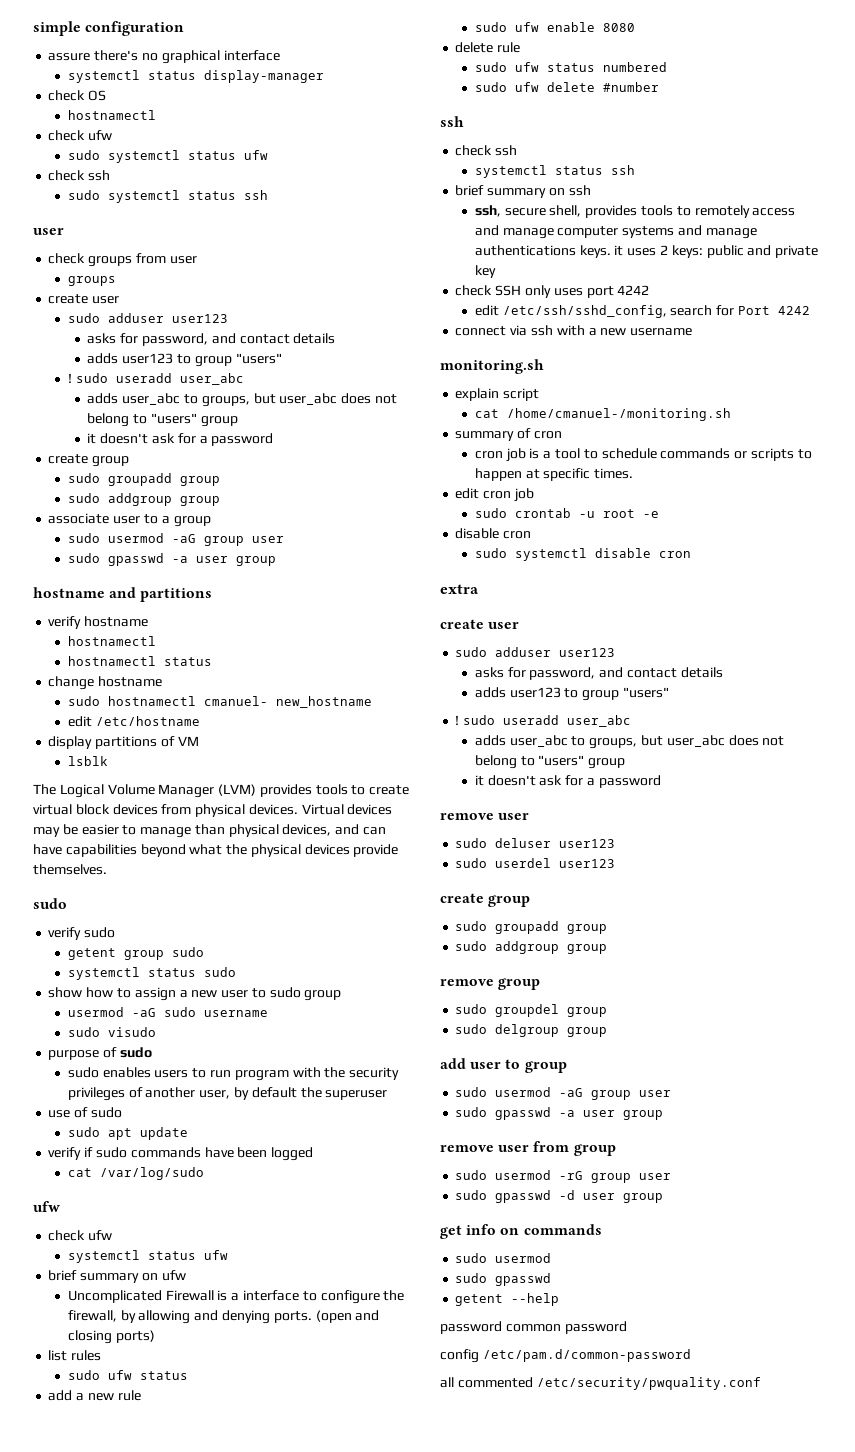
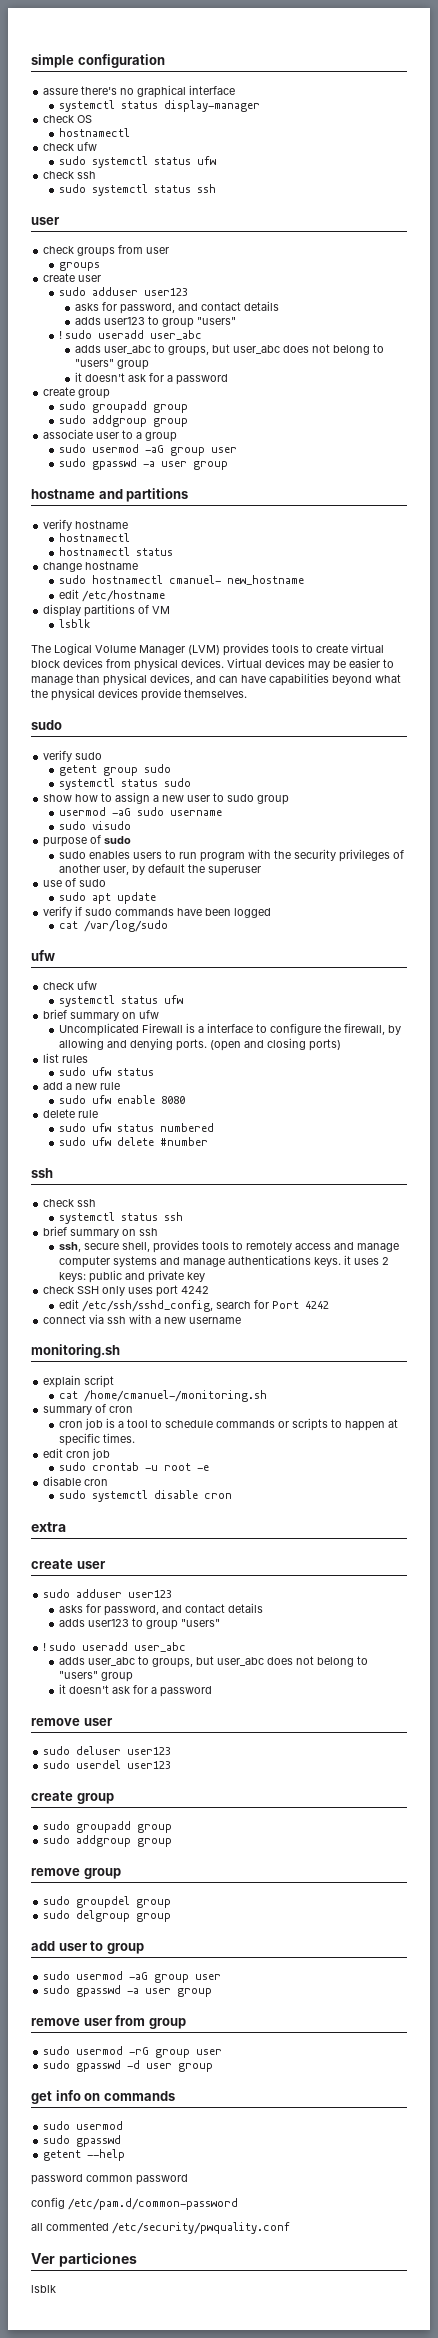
+ Ver particiones
+ lsblk

